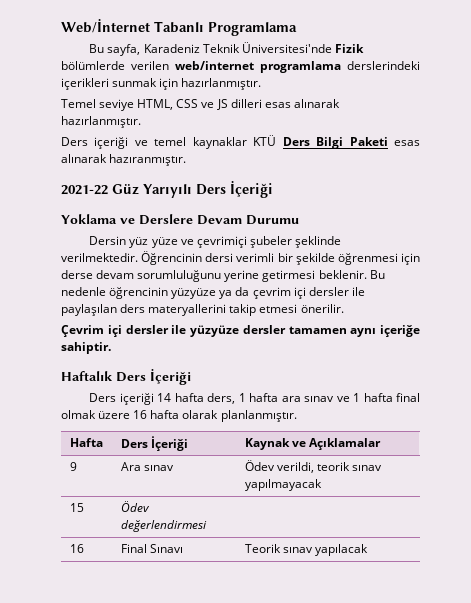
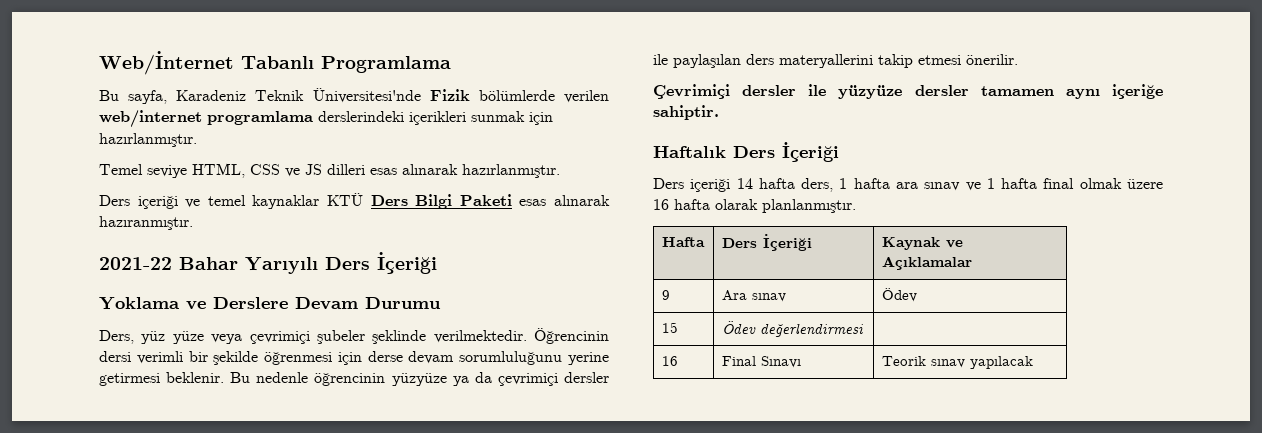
- 2021-22 Güz Yarıyılı Ders İçeriği
+ 2021-22 Bahar Yarıyılı Ders İçeriği
- Dersin yüz yüze ve çevrimiçi şubeler şeklinde verilmektedir.
+ Ders, yüz yüze veya çevrimiçi şubeler şeklinde verilmektedir.
- Bu nedenle öğrencinin yüzyüze ya da çevrim içi dersler ile paylaşılan ders materyallerini takip etmesi önerilir.
+ Bu nedenle öğrencinin yüzyüze ya da çevrimiçi dersler ile paylaşılan ders materyallerini takip etmesi önerilir.
- Çevrim içi dersler ile yüzyüze dersler tamamen aynı içeriğe sahiptir.
+ Çevrimiçi dersler ile yüzyüze dersler tamamen aynı içeriğe sahiptir.
- 9 | Ara sınav | Ödev verildi, teorik sınav yapılmayacak
+ 9 | Ara sınav | Ödev

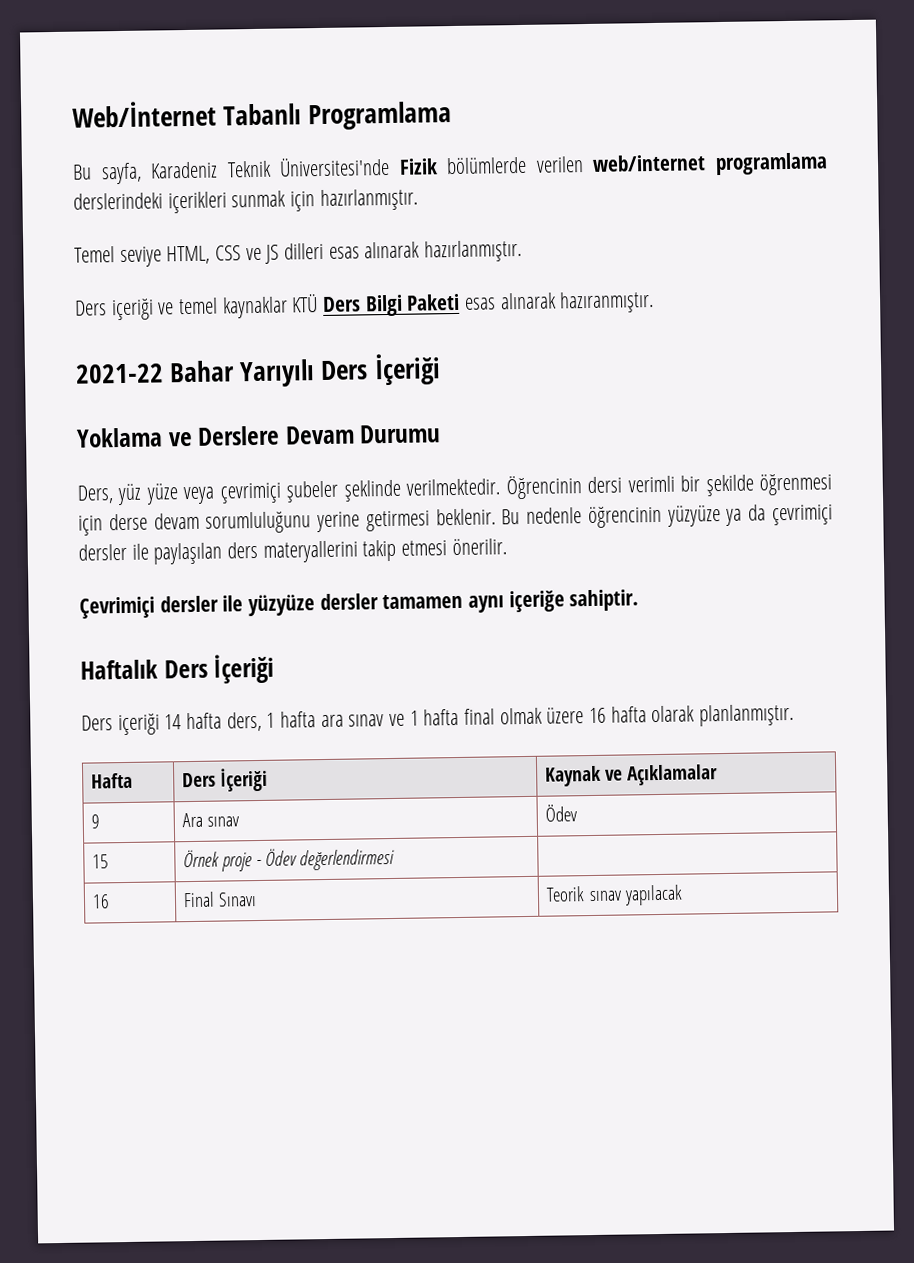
- 15 | Ödev değerlendirmesi |
+ 15 | Örnek proje - Ödev değerlendirmesi |

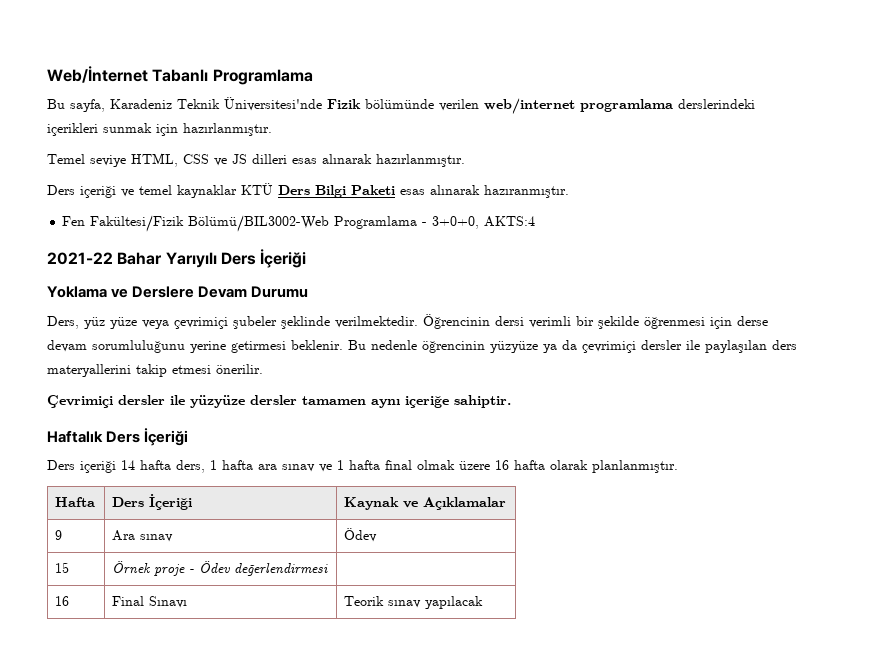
- Bu sayfa, Karadeniz Teknik Üniversitesi'nde Fizik bölümlerde verilen web/internet programlama derslerindeki içerikleri sunmak için hazırlanmıştır.
+ Bu sayfa, Karadeniz Teknik Üniversitesi'nde Fizik bölümünde verilen web/internet programlama derslerindeki içerikleri sunmak için hazırlanmıştır.
+ Fen Fakültesi/Fizik Bölümü/BIL3002-Web Programlama - 3+0+0, AKTS:4

